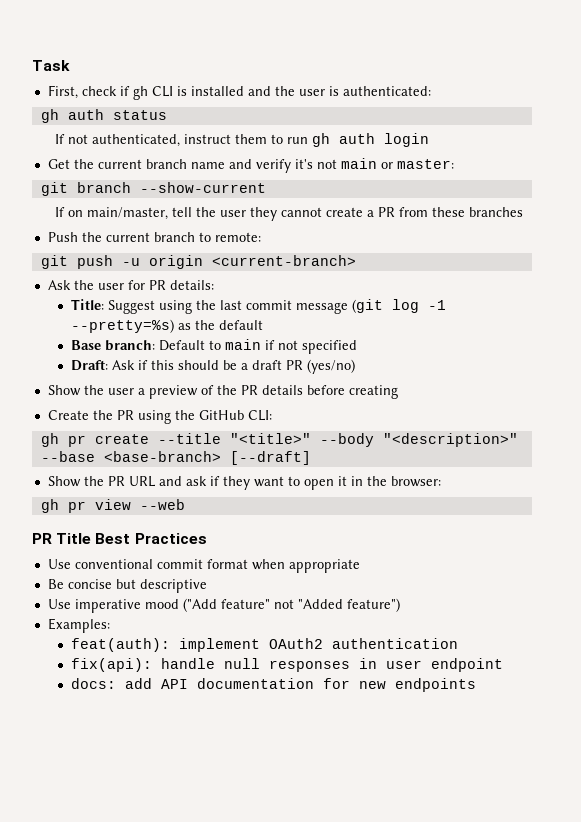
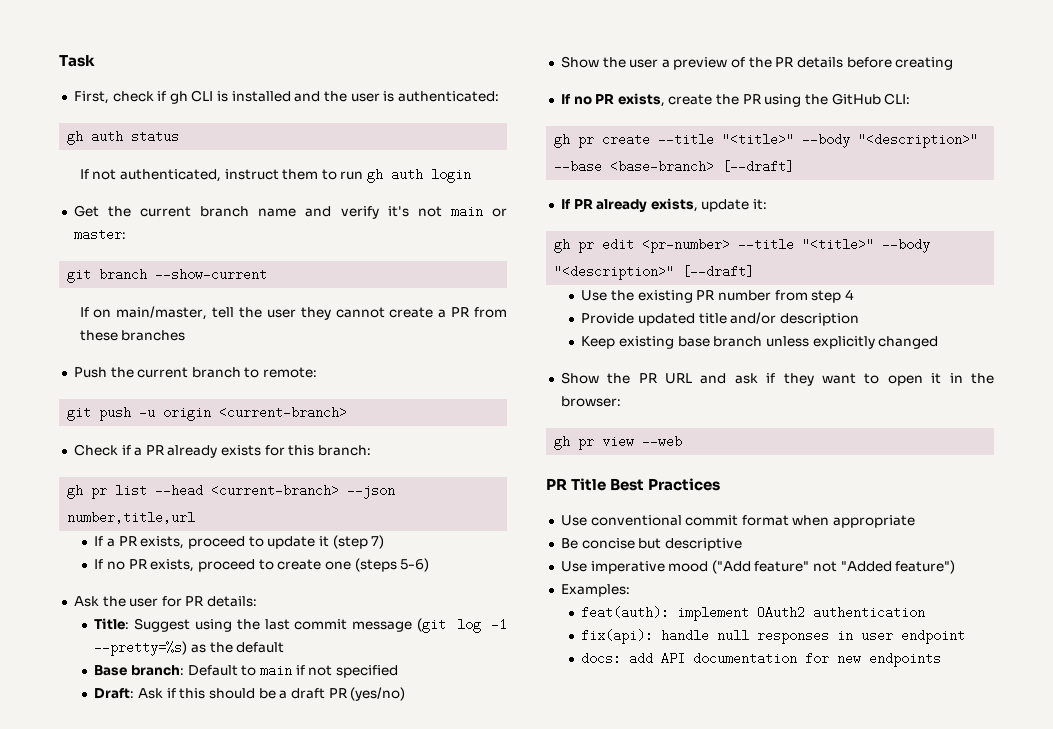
+ Check if a PR already exists for this branch:
+ gh pr list --head <current-branch> --json number,title,url
+ If a PR exists, proceed to update it (step 7)
+ If no PR exists, proceed to create one (steps 5-6)
- Create the PR using the GitHub CLI:
+ If no PR exists, create the PR using the GitHub CLI:
+ If PR already exists, update it:
+ gh pr edit <pr-number> --title "<title>" --body "<description>" [--draft]
+ Use the existing PR number from step 4
+ Provide updated title and/or description
+ Keep existing base branch unless explicitly changed

